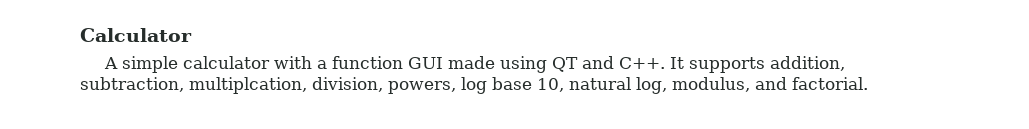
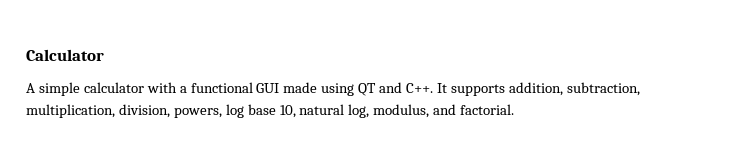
- A simple calculator with a function GUI made using QT and C++. It supports addition, subtraction, multiplcation, division, powers, log base 10, natural log, modulus, and factorial.
+ A simple calculator with a functional GUI made using QT and C++. It supports addition, subtraction, multiplication, division, powers, log base 10, natural log, modulus, and factorial.

